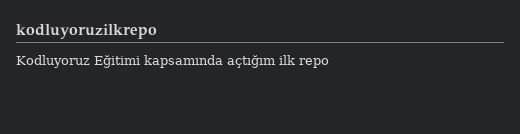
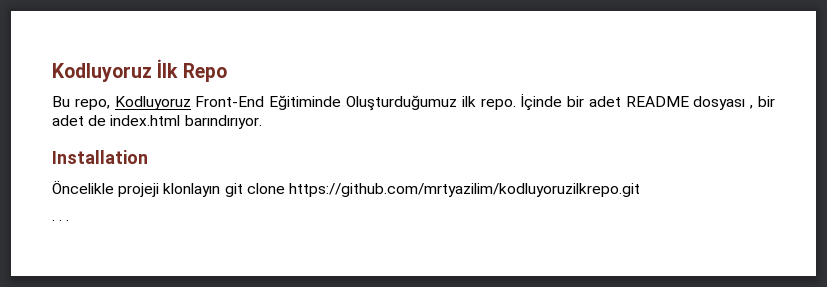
- kodluyoruzilkrepo
- Kodluyoruz Eğitimi kapsamında açtığım ilk repo
+ Kodluyoruz İlk Repo
+ Bu repo, Kodluyoruz Front-End Eğitiminde Oluşturduğumuz ilk repo. İçinde bir adet README dosyası , bir adet de index.html barındırıyor.
+ Installation
+ Öncelikle projeji klonlayın git clone https://github.com/mrtyazilim/kodluyoruzilkrepo.git
+ . . .

